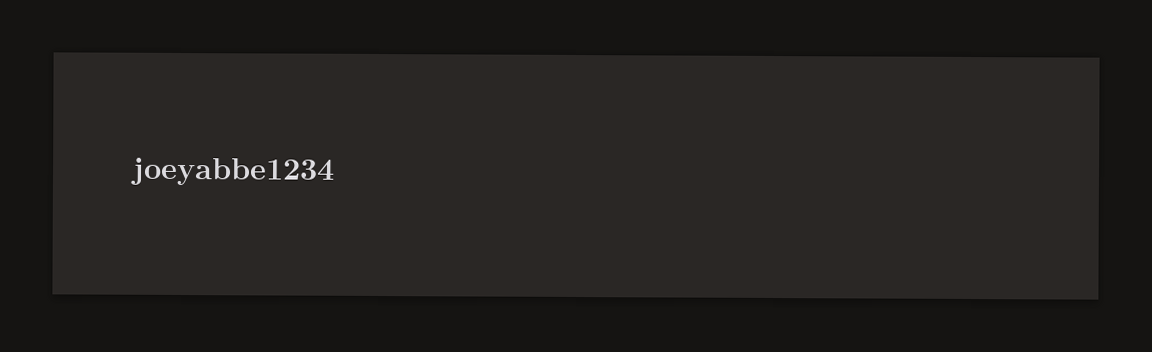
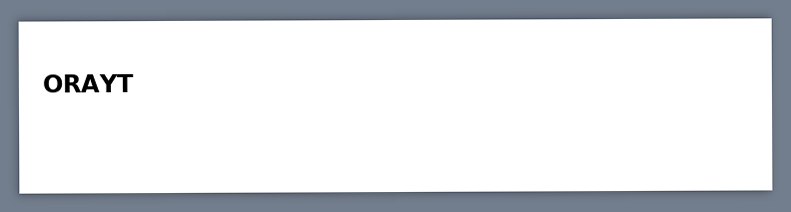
- joeyabbe1234
+ ORAYT

